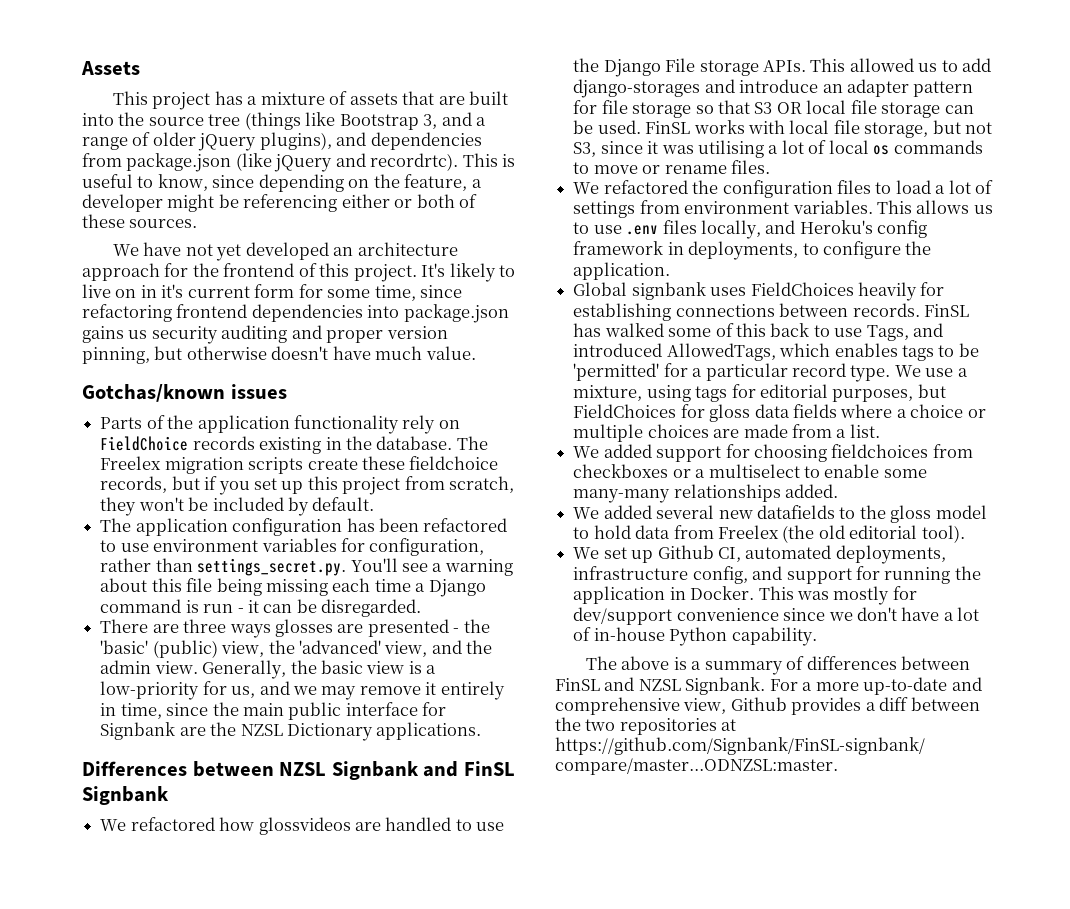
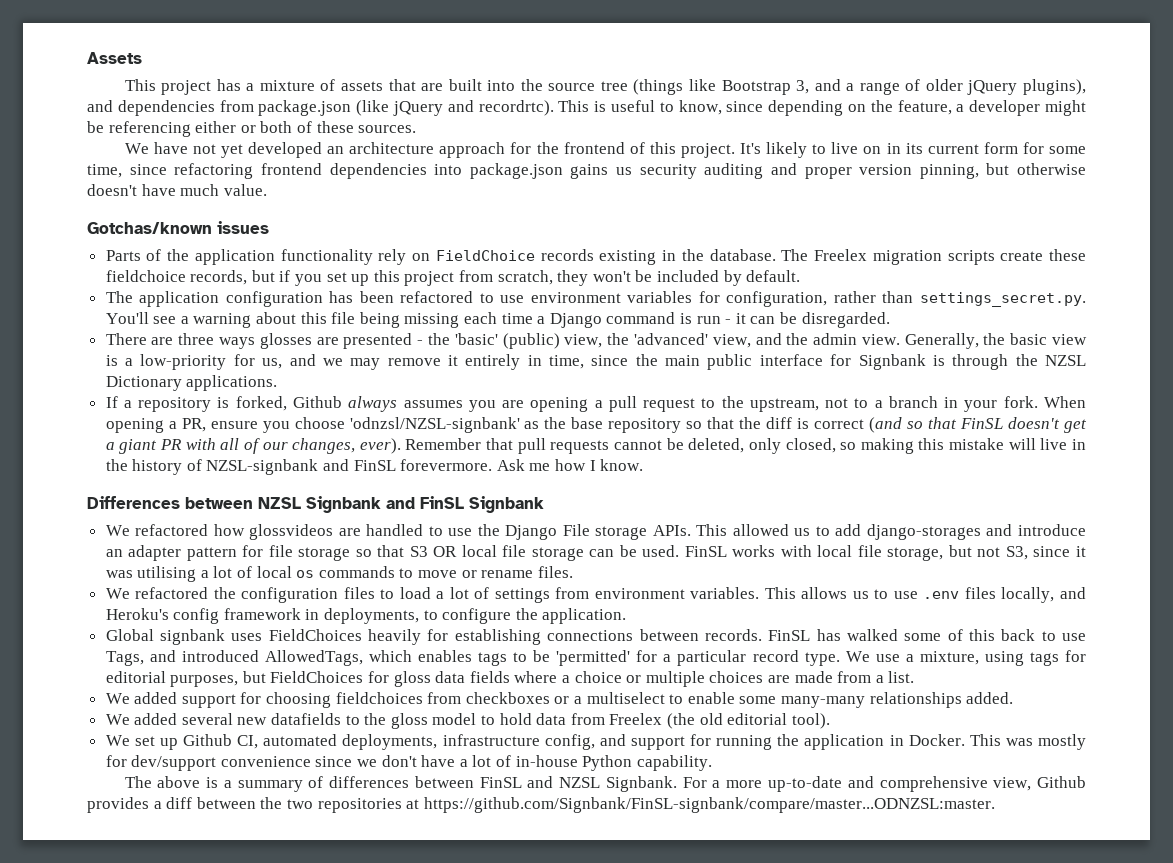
- It's likely to live on in it's current form for some time, since refactoring frontend dependencies into package.json gains us security auditing and proper version pinning, but otherwise doesn't have much value.
+ It's likely to live on in its current form for some time, since refactoring frontend dependencies into package.json gains us security auditing and proper version pinning, but otherwise doesn't have much value.
- Generally, the basic view is a low-priority for us, and we may remove it entirely in time, since the main public interface for Signbank are the NZSL Dictionary applications.
+ Generally, the basic view is a low-priority for us, and we may remove it entirely in time, since the main public interface for Signbank is through the NZSL Dictionary applications.
+ If a repository is forked, Github always assumes you are opening a pull request to the upstream, not to a branch in your fork. When opening a PR, ensure you choose 'odnzsl/NZSL-signbank' as the base repository so that the diff is correct (and so that FinSL doesn't get a giant PR with all of our changes, ever). Remember that pull requests cannot be deleted, only closed, so making this mistake will live in the history of NZSL-signbank and FinSL forevermore. Ask me how I know.

